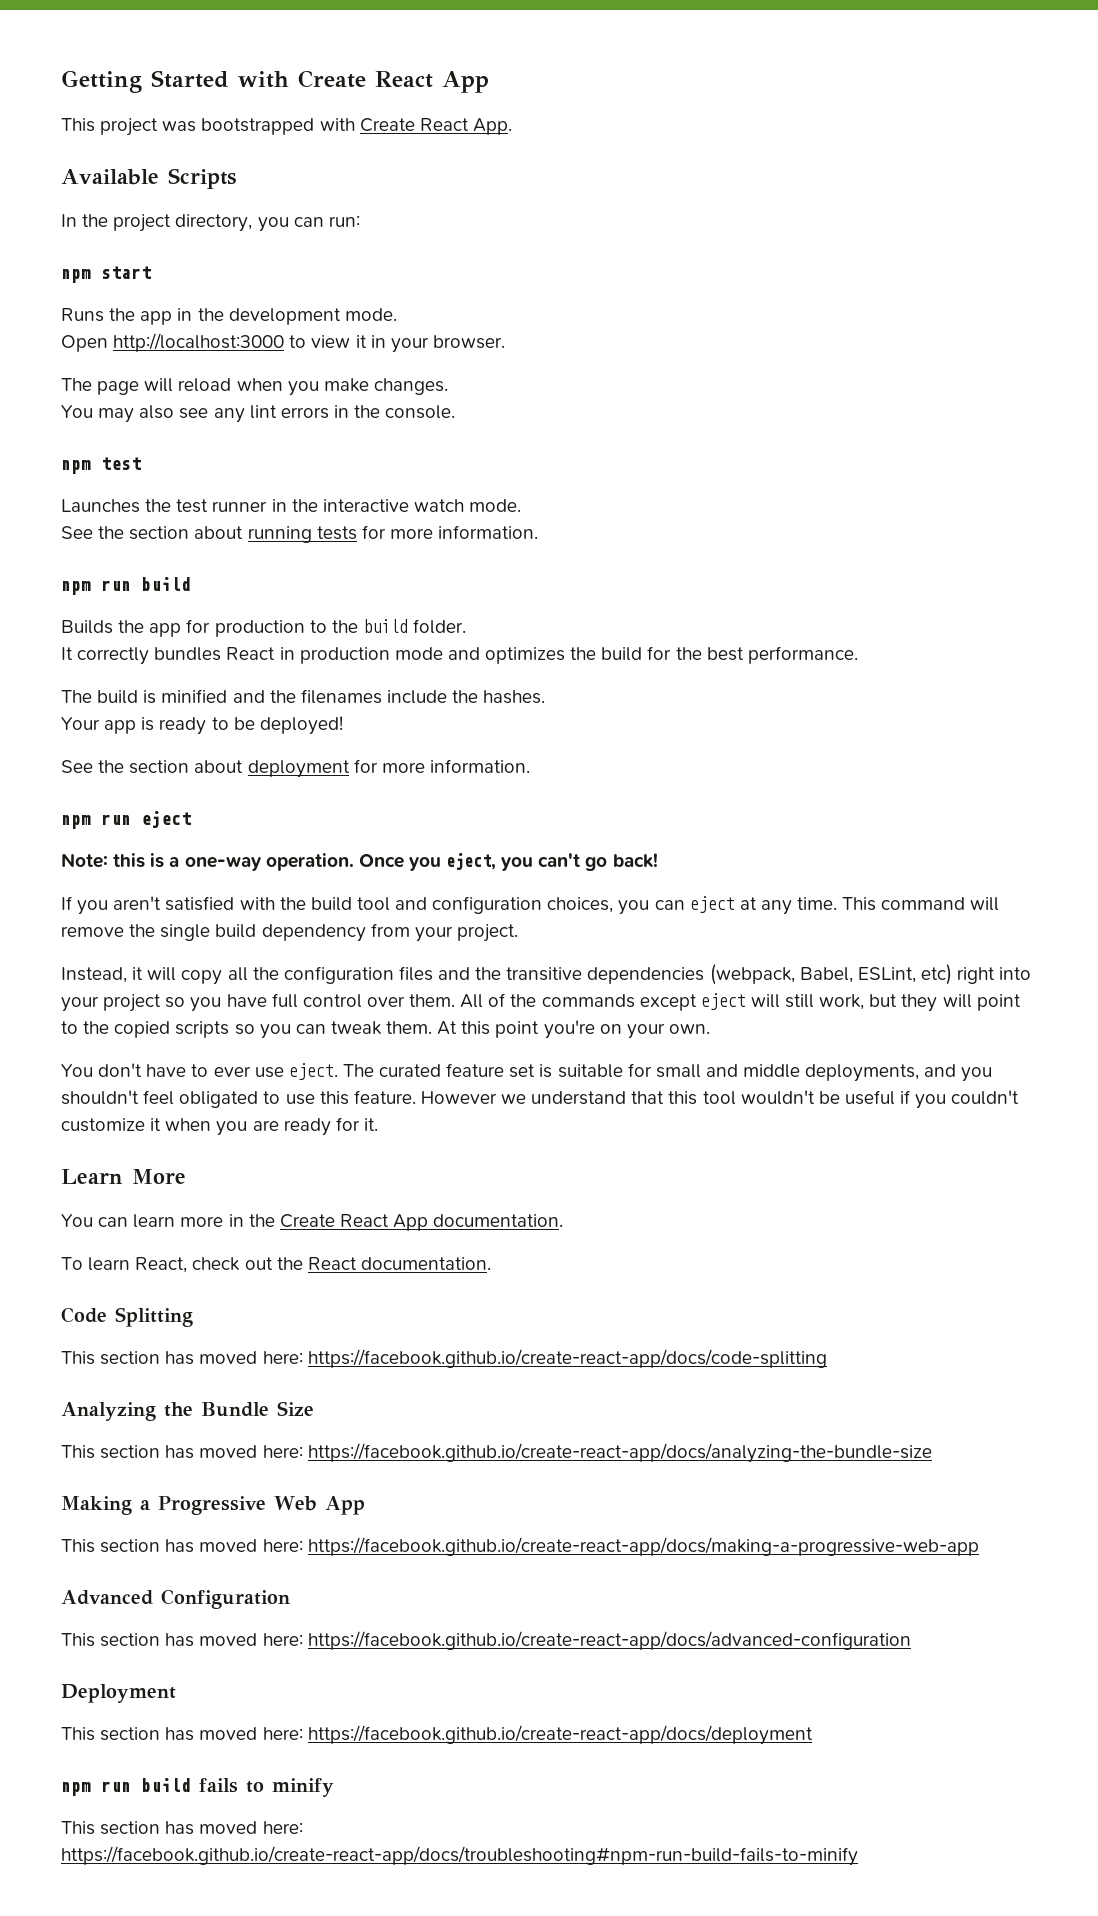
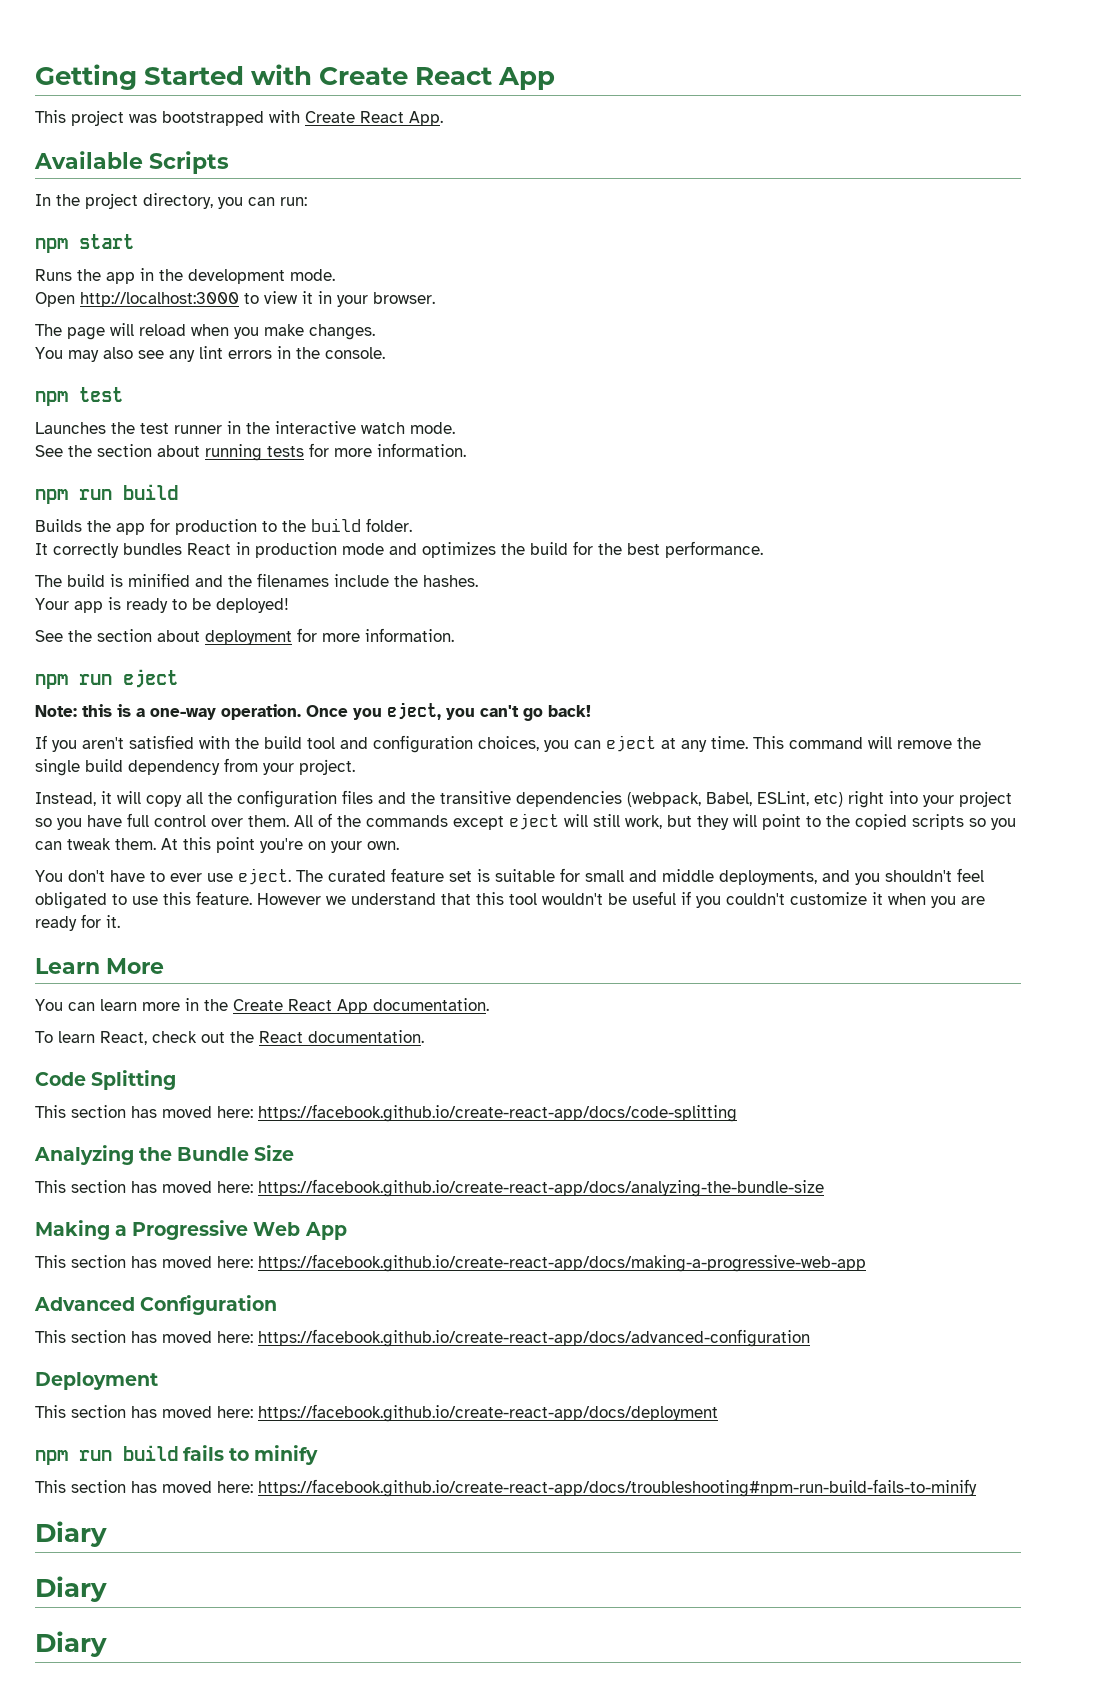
  This section has moved here: https://facebook.github.io/create-react-app/docs/troubleshooting#npm-run-build-fails-to-minify
+ Diary
+ Diary
+ Diary

